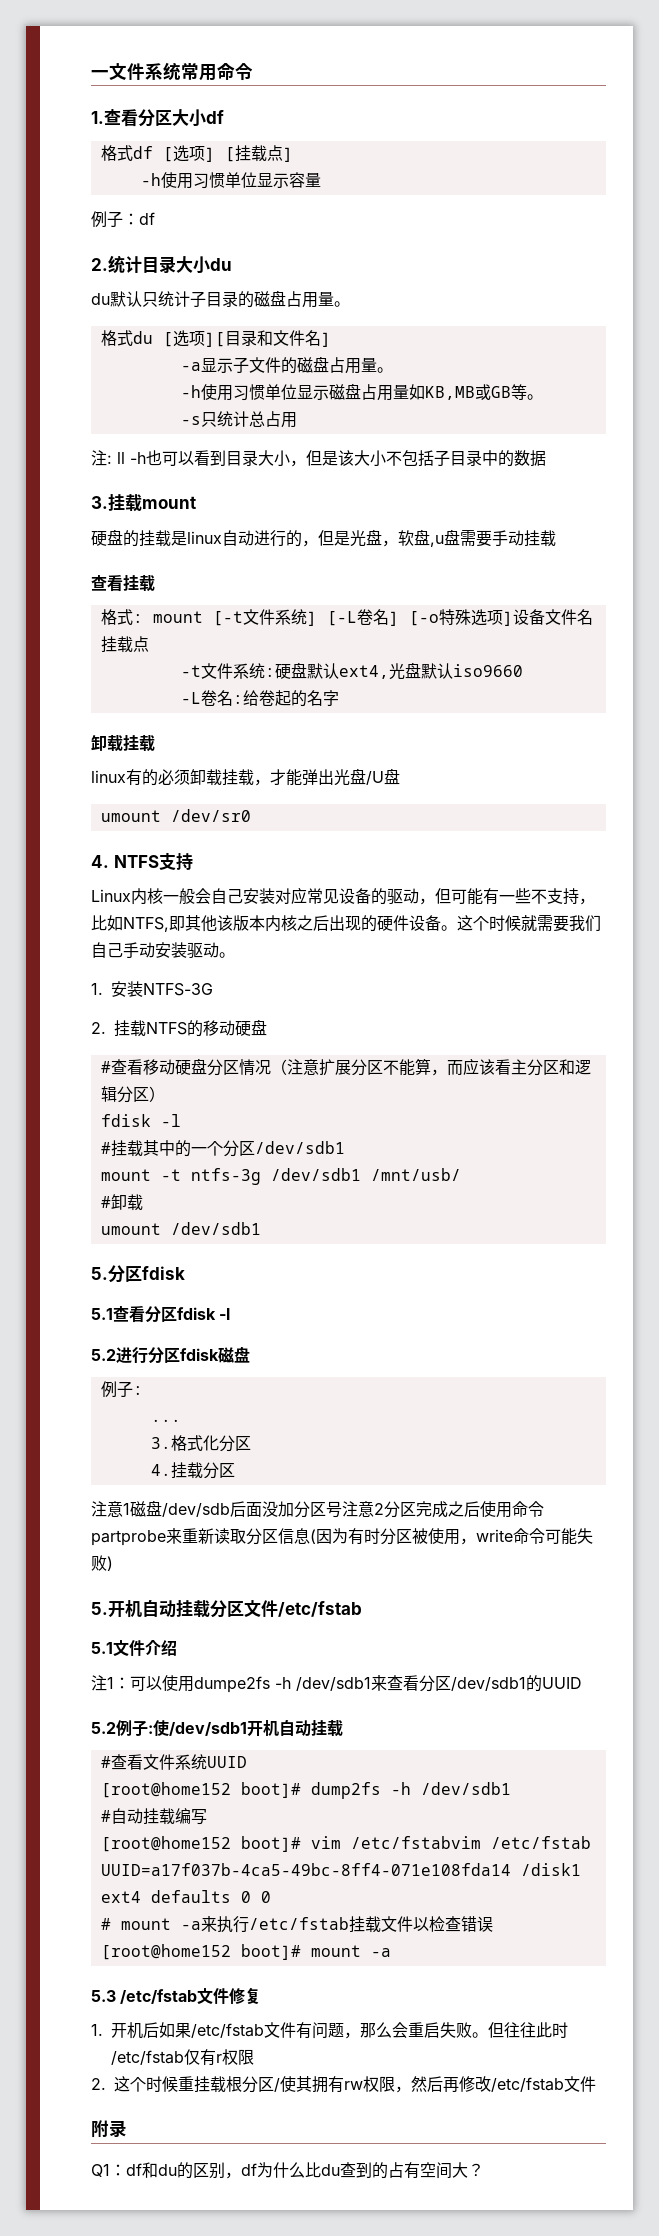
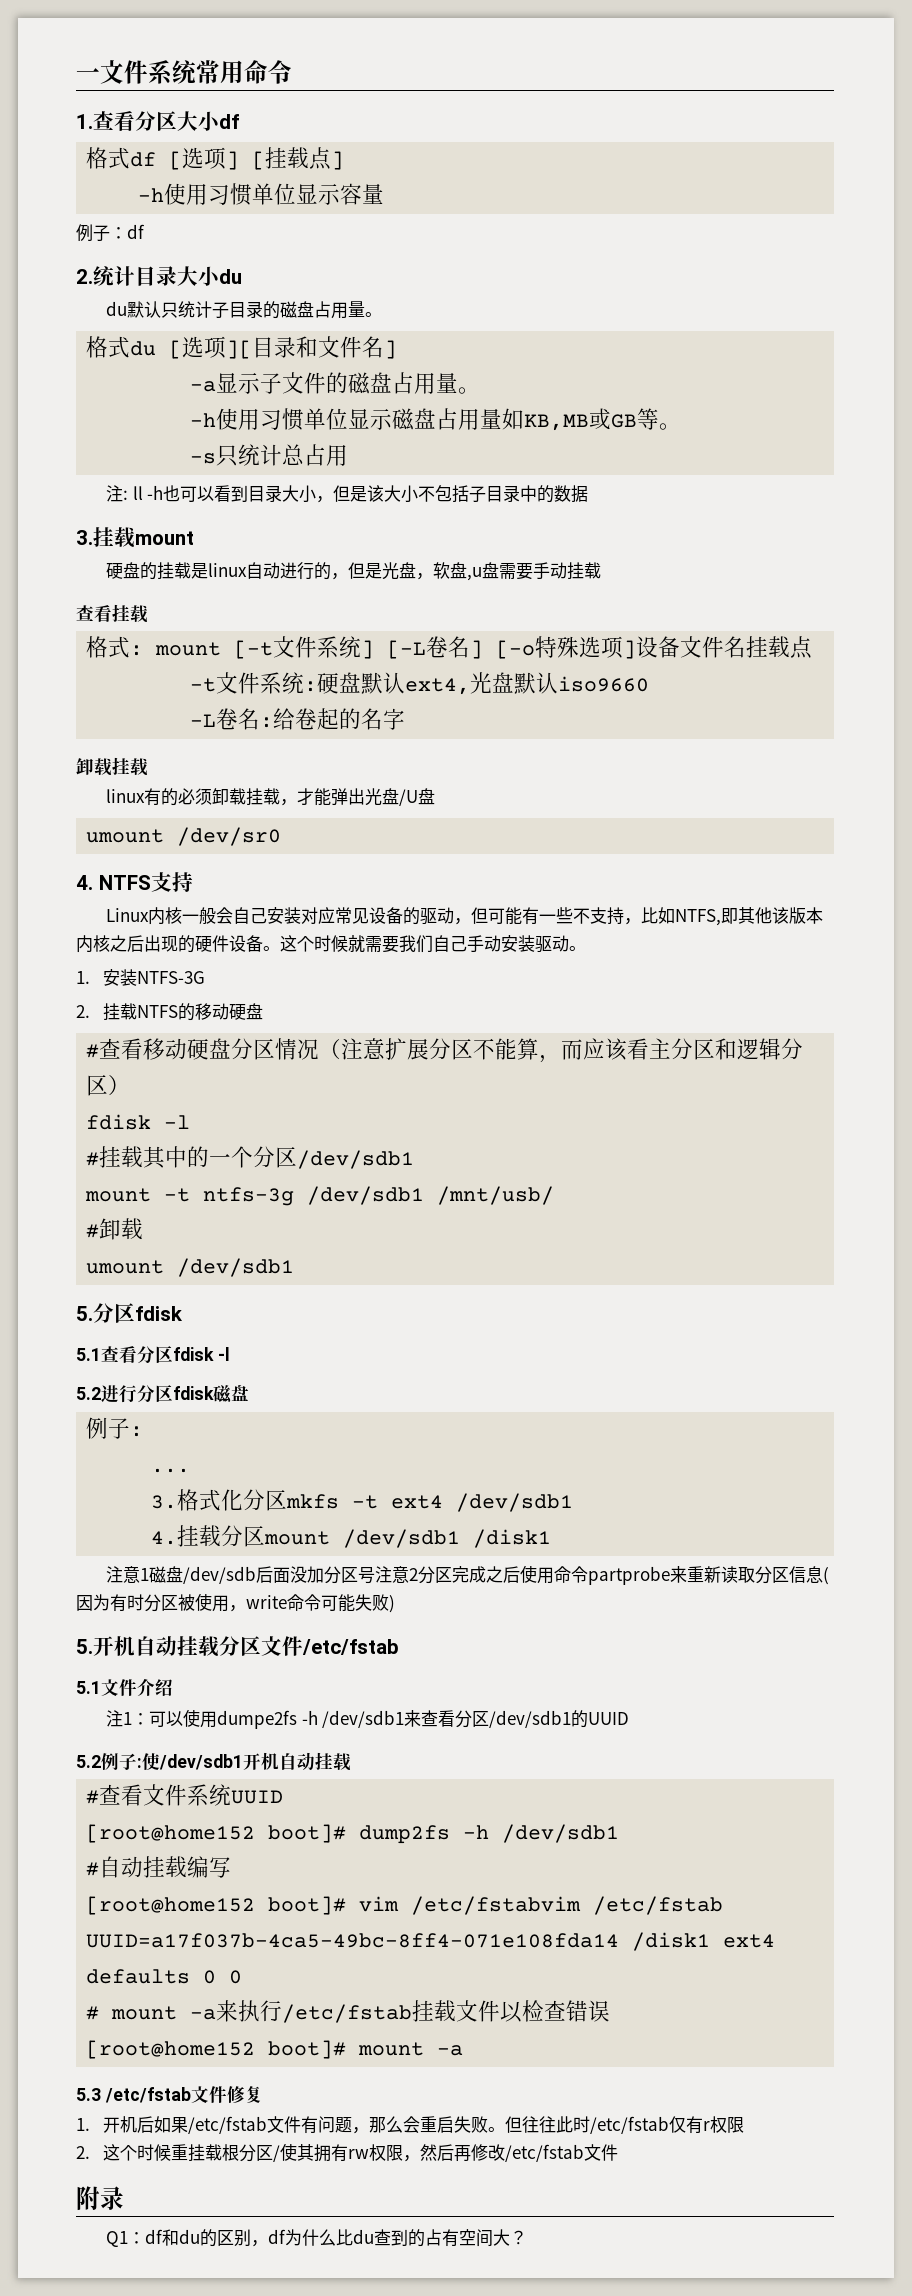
- 3.格式化分区
+ 3.格式化分区mkfs -t ext4 /dev/sdb1
- 4.挂载分区
+ 4.挂载分区mount /dev/sdb1 /disk1

